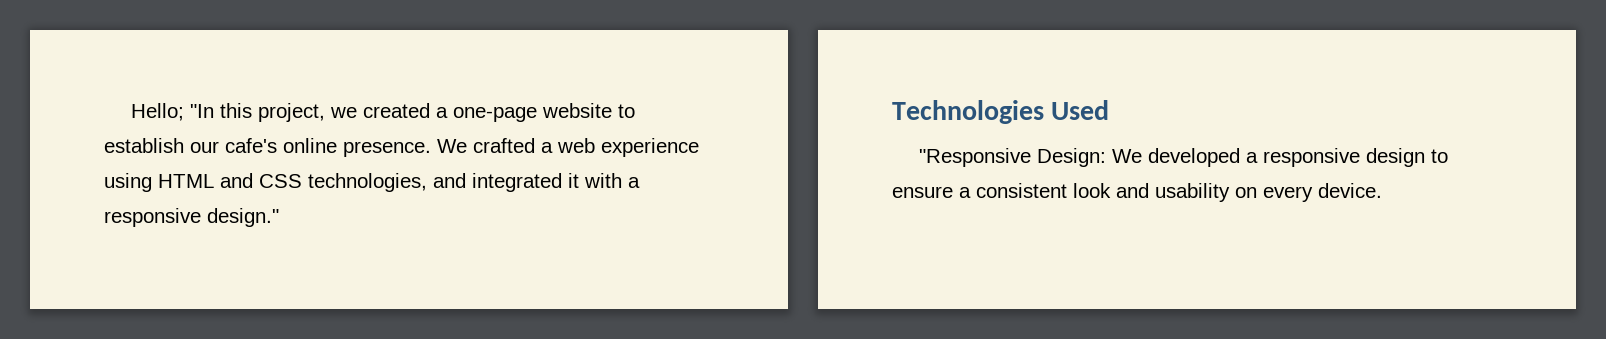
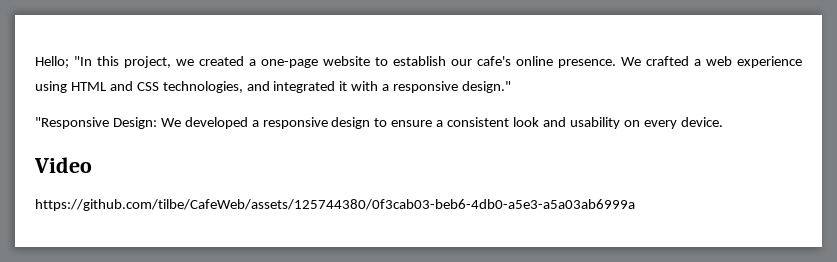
- Technologies Used
+ Video
+ https://github.com/tilbe/CafeWeb/assets/125744380/0f3cab03-beb6-4db0-a5e3-a5a03ab6999a

